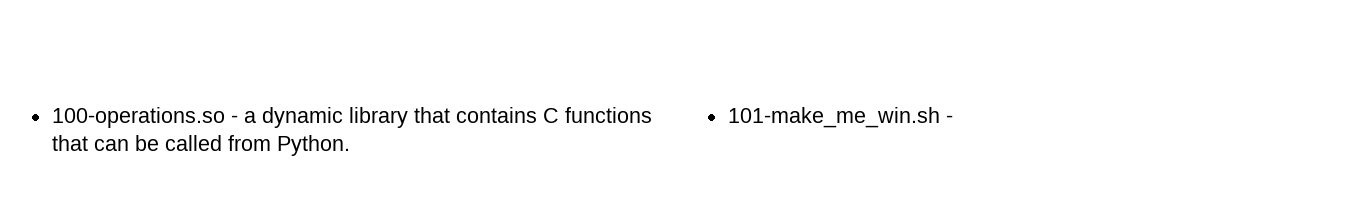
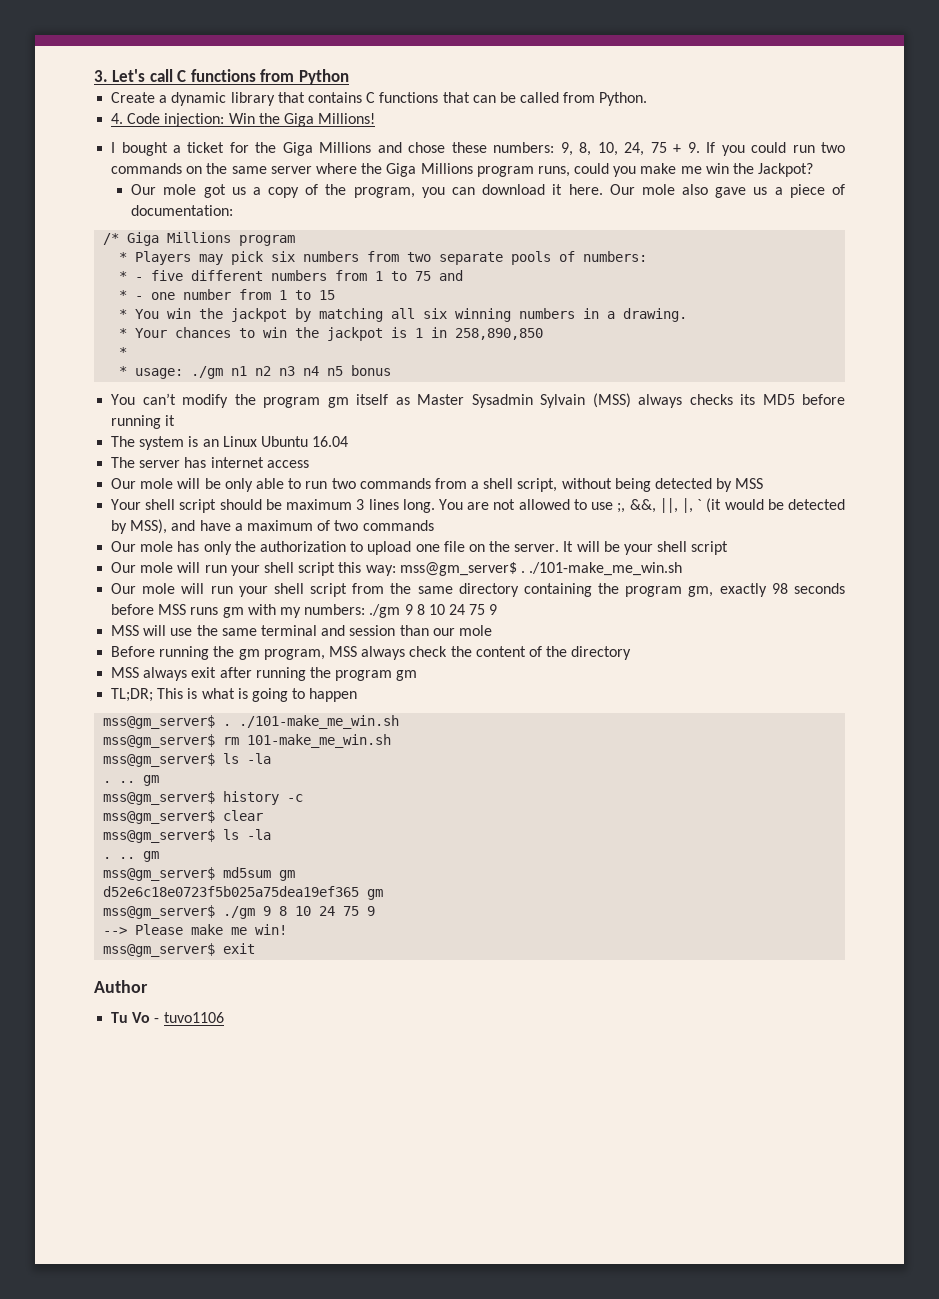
- 100-operations.so - a dynamic library that contains C functions that can be called from Python.
+ 3. Let's call C functions from Python
+ Create a dynamic library that contains C functions that can be called from Python.
- 101-make_me_win.sh -
+ 4. Code injection: Win the Giga Millions!
+ I bought a ticket for the Giga Millions and chose these numbers: 9, 8, 10, 24, 75 + 9. If you could run two commands on the same server where the Giga Millions program runs, could you make me win the Jackpot?
+ Our mole got us a copy of the program, you can download it here. Our mole also gave us a piece of documentation:
+ /* Giga Millions program
+ * Players may pick six numbers from two separate pools of numbers:
+ * - five different numbers from 1 to 75 and
+ * - one number from 1 to 15
+ * You win the jackpot by matching all six winning numbers in a drawing.
+ * Your chances to win the jackpot is 1 in 258,890,850
+ *
+ * usage: ./gm n1 n2 n3 n4 n5 bonus
+ You can’t modify the program gm itself as Master Sysadmin Sylvain (MSS) always checks its MD5 before running it
+ The system is an Linux Ubuntu 16.04
+ The server has internet access
+ Our mole will be only able to run two commands from a shell script, without being detected by MSS
+ Your shell script should be maximum 3 lines long. You are not allowed to use ;, &&, ||, |, ` (it would be detected by MSS), and have a maximum of two commands
+ Our mole has only the authorization to upload one file on the server. It will be your shell script
+ Our mole will run your shell script this way: mss@gm_server$ . ./101-make_me_win.sh
+ Our mole will run your shell script from the same directory containing the program gm, exactly 98 seconds before MSS runs gm with my numbers: ./gm 9 8 10 24 75 9
+ MSS will use the same terminal and session than our mole
+ Before running the gm program, MSS always check the content of the directory
+ MSS always exit after running the program gm
+ TL;DR; This is what is going to happen
+ mss@gm_server$ . ./101-make_me_win.sh
+ mss@gm_server$ rm 101-make_me_win.sh
+ mss@gm_server$ ls -la
+ . .. gm
+ mss@gm_server$ history -c
+ mss@gm_server$ clear
+ mss@gm_server$ ls -la
+ . .. gm
+ mss@gm_server$ md5sum gm
+ d52e6c18e0723f5b025a75dea19ef365 gm
+ mss@gm_server$ ./gm 9 8 10 24 75 9
+ --> Please make me win!
+ mss@gm_server$ exit
+ Author
+ Tu Vo - tuvo1106

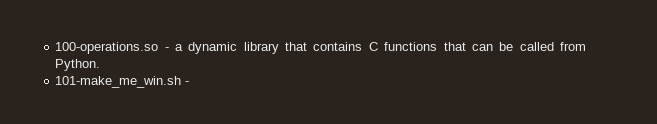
- 3. Let's call C functions from Python
- Create a dynamic library that contains C functions that can be called from Python.
+ 100-operations.so - a dynamic library that contains C functions that can be called from Python.
- 4. Code injection: Win the Giga Millions!
- I bought a ticket for the Giga Millions and chose these numbers: 9, 8, 10, 24, 75 + 9. If you could run two commands on the same server where the Giga Millions program runs, could you make me win the Jackpot?
- Our mole got us a copy of the program, you can download it here. Our mole also gave us a piece of documentation:
- /* Giga Millions program
- * Players may pick six numbers from two separate pools of numbers:
- * - five different numbers from 1 to 75 and
- * - one number from 1 to 15
- * You win the jackpot by matching all six winning numbers in a drawing.
- * Your chances to win the jackpot is 1 in 258,890,850
- *
- * usage: ./gm n1 n2 n3 n4 n5 bonus
- You can’t modify the program gm itself as Master Sysadmin Sylvain (MSS) always checks its MD5 before running it
- The system is an Linux Ubuntu 16.04
- The server has internet access
- Our mole will be only able to run two commands from a shell script, without being detected by MSS
- Your shell script should be maximum 3 lines long. You are not allowed to use ;, &&, ||, |, ` (it would be detected by MSS), and have a maximum of two commands
- Our mole has only the authorization to upload one file on the server. It will be your shell script
- Our mole will run your shell script this way: mss@gm_server$ . ./101-make_me_win.sh
- Our mole will run your shell script from the same directory containing the program gm, exactly 98 seconds before MSS runs gm with my numbers: ./gm 9 8 10 24 75 9
- MSS will use the same terminal and session than our mole
- Before running the gm program, MSS always check the content of the directory
- MSS always exit after running the program gm
- TL;DR; This is what is going to happen
- mss@gm_server$ . ./101-make_me_win.sh
- mss@gm_server$ rm 101-make_me_win.sh
- mss@gm_server$ ls -la
- . .. gm
- mss@gm_server$ history -c
- mss@gm_server$ clear
- mss@gm_server$ ls -la
- . .. gm
- mss@gm_server$ md5sum gm
- d52e6c18e0723f5b025a75dea19ef365 gm
- mss@gm_server$ ./gm 9 8 10 24 75 9
- --> Please make me win!
- mss@gm_server$ exit
- Author
- Tu Vo - tuvo1106
+ 101-make_me_win.sh -

